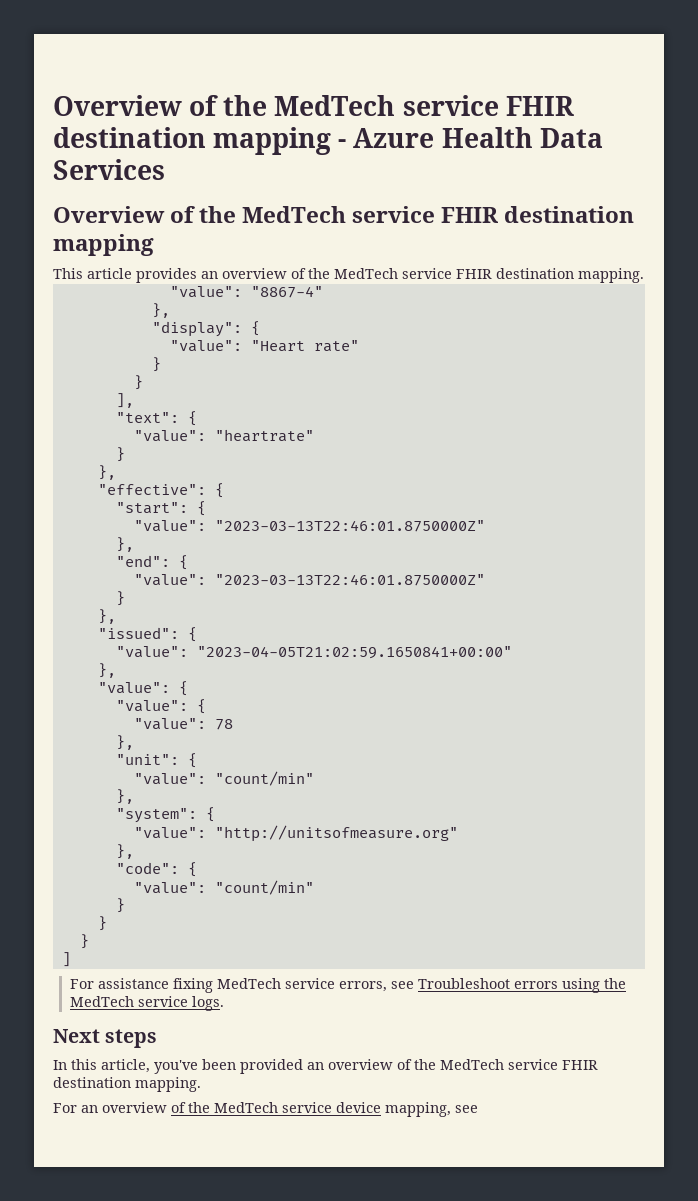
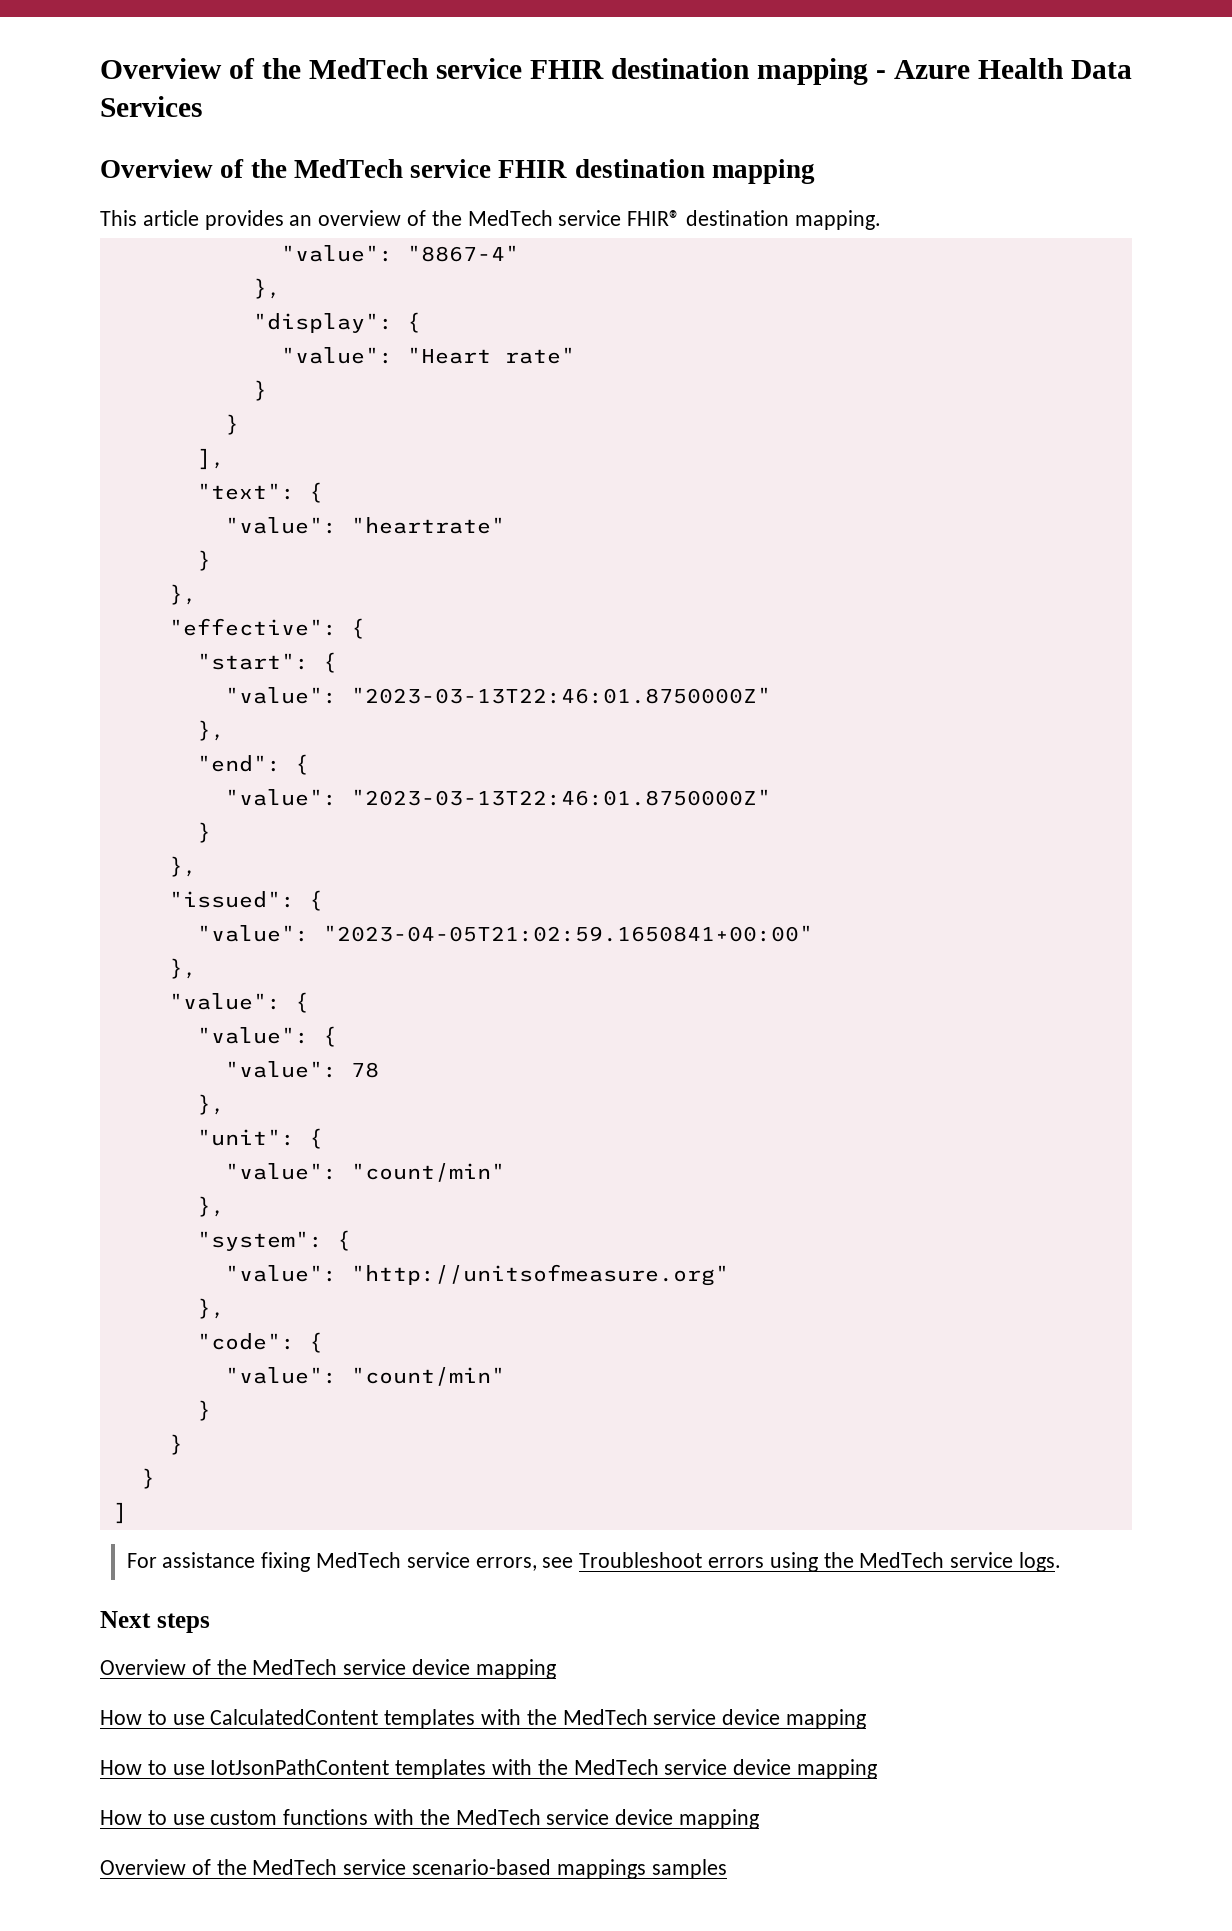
- This article provides an overview of the MedTech service FHIR destination mapping.
+ This article provides an overview of the MedTech service FHIR® destination mapping.
- In this article, you've been provided an overview of the MedTech service FHIR destination mapping.
- For an overview of the MedTech service device mapping, see
+ Overview of the MedTech service device mapping
+ How to use CalculatedContent templates with the MedTech service device mapping
+ How to use IotJsonPathContent templates with the MedTech service device mapping
+ How to use custom functions with the MedTech service device mapping
+ Overview of the MedTech service scenario-based mappings samples

